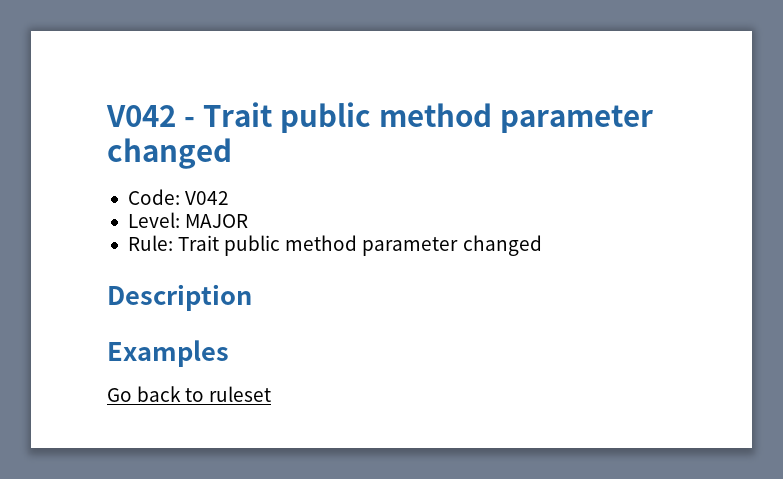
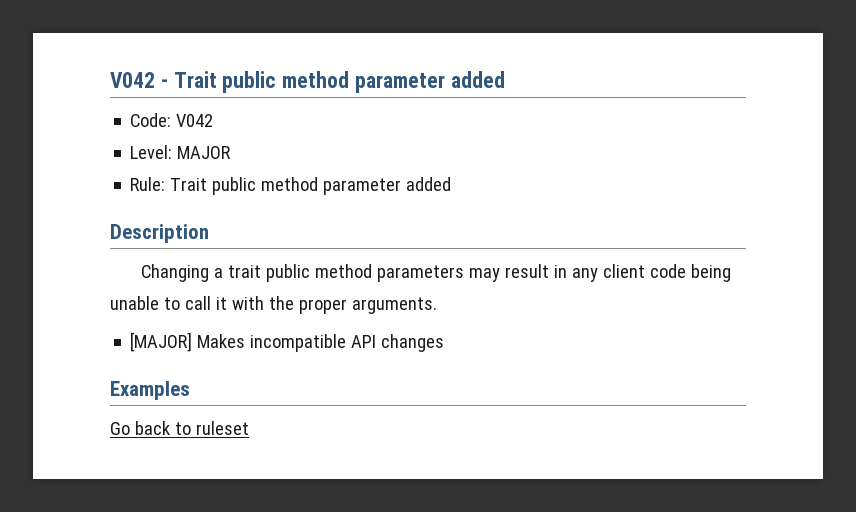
- V042 - Trait public method parameter changed
+ V042 - Trait public method parameter added
- Rule: Trait public method parameter changed
+ Rule: Trait public method parameter added
+ Changing a trait public method parameters may result in any client code being unable to call it with the proper arguments.
+ [MAJOR] Makes incompatible API changes

